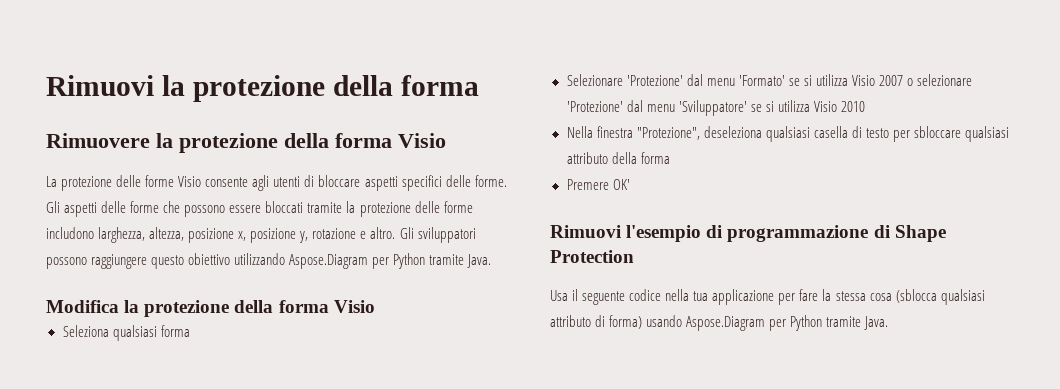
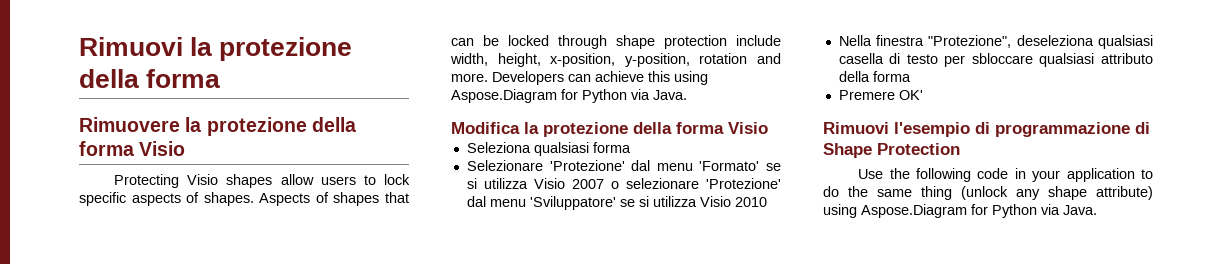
- La protezione delle forme Visio consente agli utenti di bloccare aspetti specifici delle forme. Gli aspetti delle forme che possono essere bloccati tramite la protezione delle forme includono larghezza, altezza, posizione x, posizione y, rotazione e altro. Gli sviluppatori possono raggiungere questo obiettivo utilizzando Aspose.Diagram per Python tramite Java.
+ Protecting Visio shapes allow users to lock specific aspects of shapes. Aspects of shapes that can be locked through shape protection include width, height, x-position, y-position, rotation and more. Developers can achieve this using Aspose.Diagram for Python via Java.
- Usa il seguente codice nella tua applicazione per fare la stessa cosa (sblocca qualsiasi attributo di forma) usando Aspose.Diagram per Python tramite Java.
+ Use the following code in your application to do the same thing (unlock any shape attribute) using Aspose.Diagram for Python via Java.

